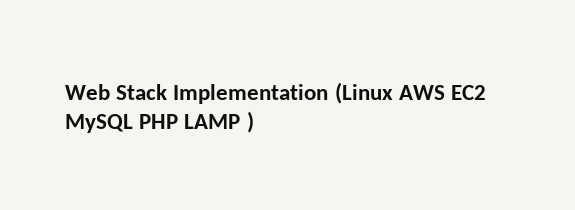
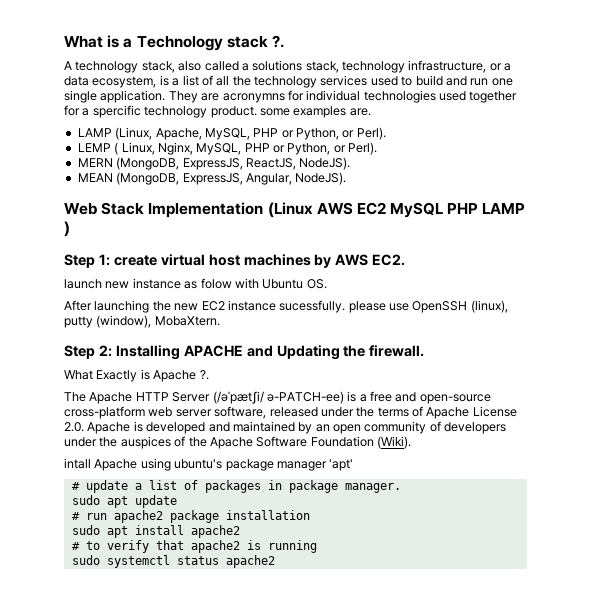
+ What is a Technology stack ?.
+ A technology stack, also called a solutions stack, technology infrastructure, or a data ecosystem, is a list of all the technology services used to build and run one single application. They are acronymns for individual technologies used together for a spercific technology product. some examples are.
+ LAMP (Linux, Apache, MySQL, PHP or Python, or Perl).
+ LEMP ( Linux, Nginx, MySQL, PHP or Python, or Perl).
+ MERN (MongoDB, ExpressJS, ReactJS, NodeJS).
+ MEAN (MongoDB, ExpressJS, Angular, NodeJS).
+ Step 1: create virtual host machines by AWS EC2.
+ launch new instance as folow with Ubuntu OS.
+ After launching the new EC2 instance sucessfully. please use OpenSSH (linux), putty (window), MobaXtern.
+ Step 2: Installing APACHE and Updating the firewall.
+ What Exactly is Apache ?.
+ The Apache HTTP Server (/əˈpætʃi/ ə-PATCH-ee) is a free and open-source cross-platform web server software, released under the terms of Apache License 2.0. Apache is developed and maintained by an open community of developers under the auspices of the Apache Software Foundation (Wiki).
+ intall Apache using ubuntu's package manager 'apt'
+ # update a list of packages in package manager.
+ sudo apt update
+ # run apache2 package installation
+ sudo apt install apache2
+ # to verify that apache2 is running
+ sudo systemctl status apache2

